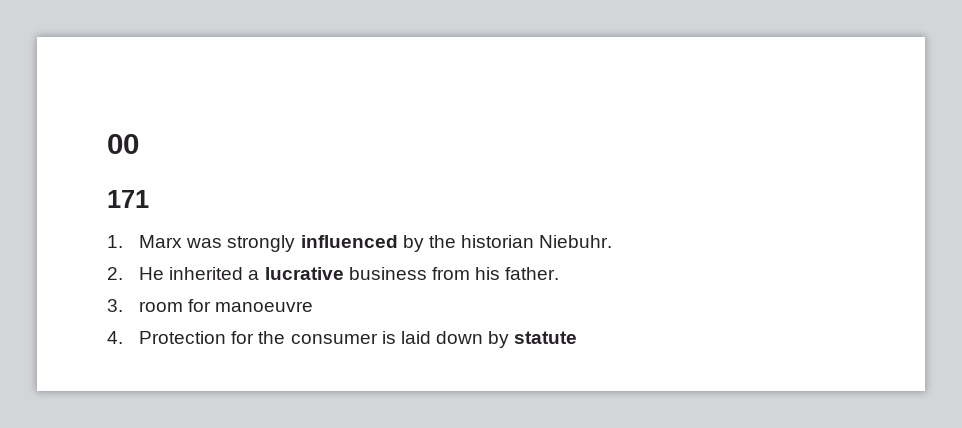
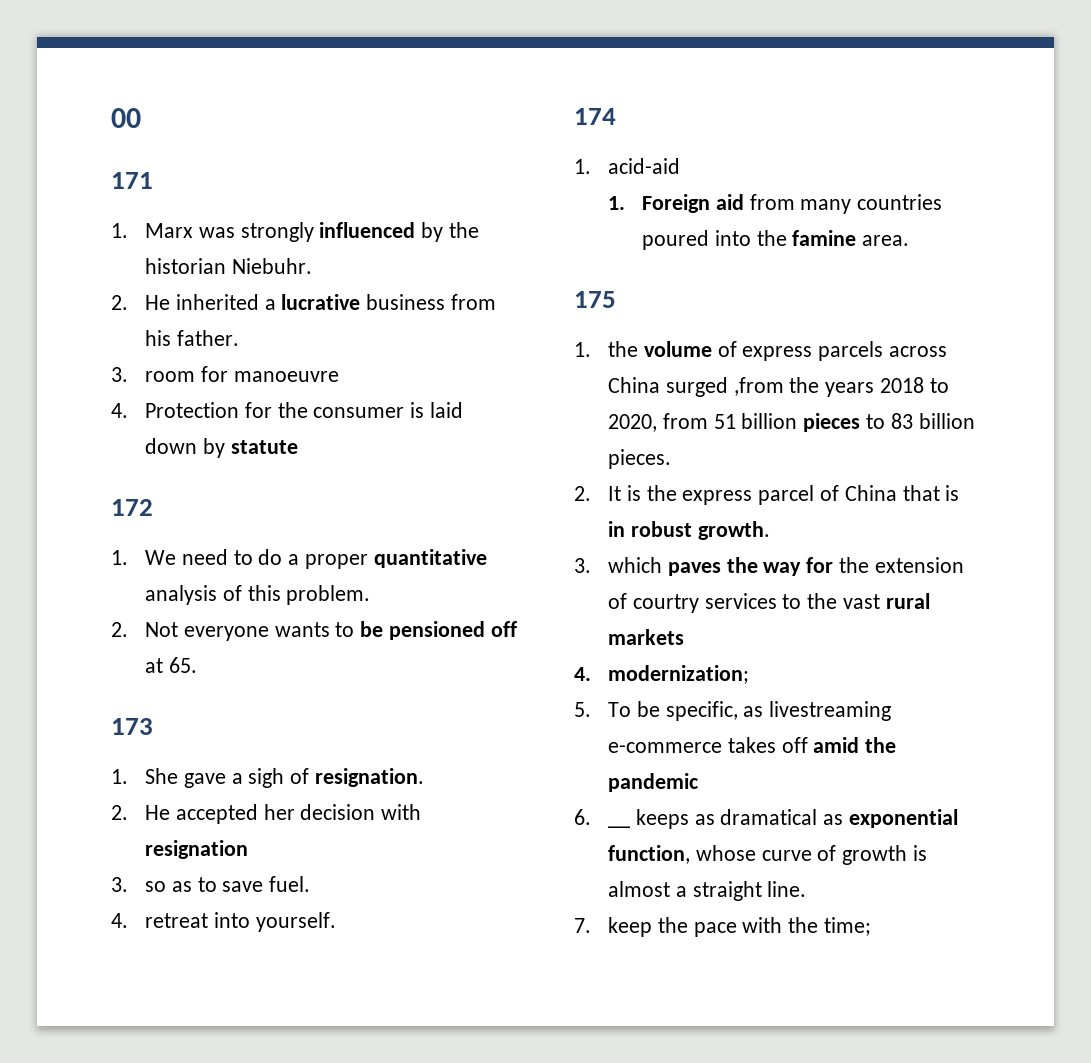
+ 172
+ 1. We need to do a proper quantitative analysis of this problem.
+ 2. Not everyone wants to be pensioned off at 65.
+ 173
+ 1. She gave a sigh of resignation.
+ 2. He accepted her decision with resignation
+ 3. so as to save fuel.
+ 4. retreat into yourself.
+ 174
+ 1. acid-aid
+ 1. Foreign aid from many countries poured into the famine area.
+ 175
+ 1. the volume of express parcels across China surged ,from the years 2018 to 2020, from 51 billion pieces to 83 billion pieces.
+ 2. It is the express parcel of China that is in robust growth.
+ 3. which paves the way for the extension of courtry services to the vast rural markets
+ 4. modernization;
+ 5. To be specific, as livestreaming e-commerce takes off amid the pandemic
+ 6. __ keeps as dramatical as exponential function, whose curve of growth is almost a straight line.
+ 7. keep the pace with the time;

